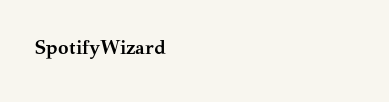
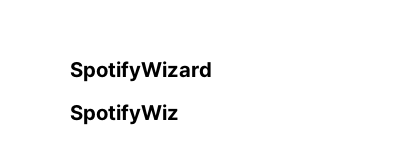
+ SpotifyWiz

